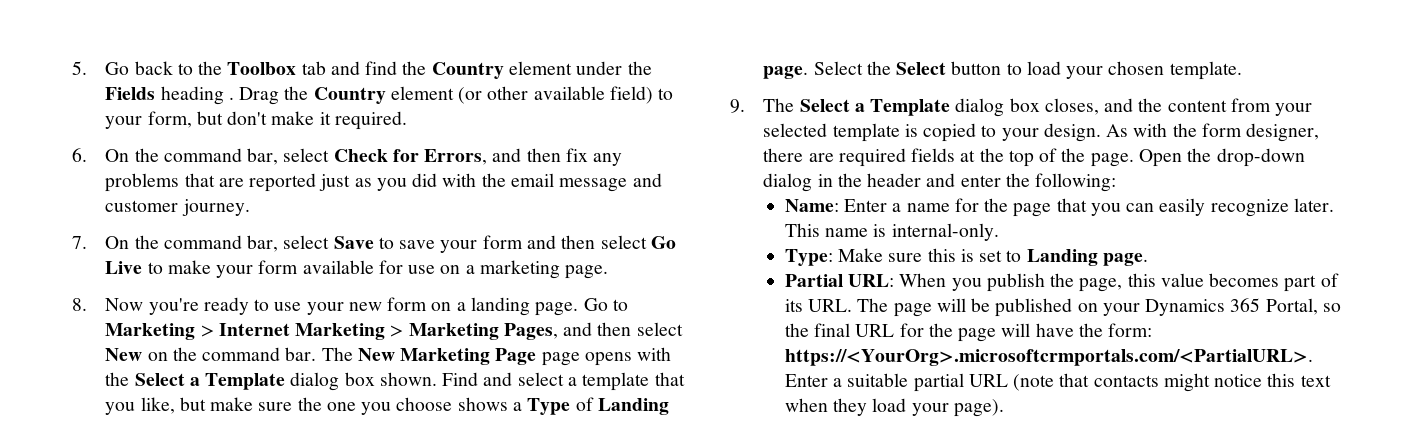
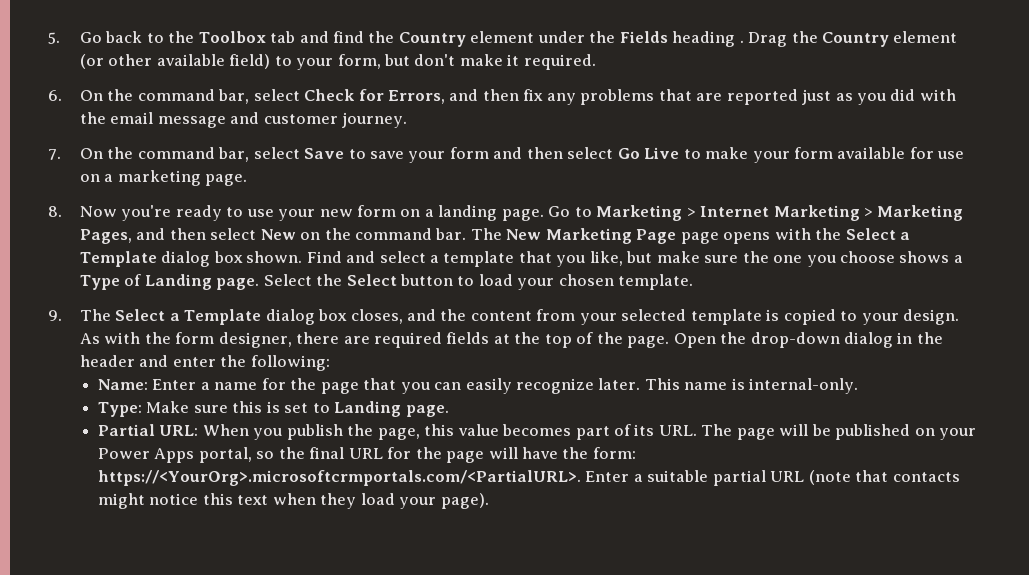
- Partial URL: When you publish the page, this value becomes part of its URL. The page will be published on your Dynamics 365 Portal, so the final URL for the page will have the form: https://<YourOrg>.microsoftcrmportals.com/<PartialURL>. Enter a suitable partial URL (note that contacts might notice this text when they load your page).
+ Partial URL: When you publish the page, this value becomes part of its URL. The page will be published on your Power Apps portal, so the final URL for the page will have the form: https://<YourOrg>.microsoftcrmportals.com/<PartialURL>. Enter a suitable partial URL (note that contacts might notice this text when they load your page).

